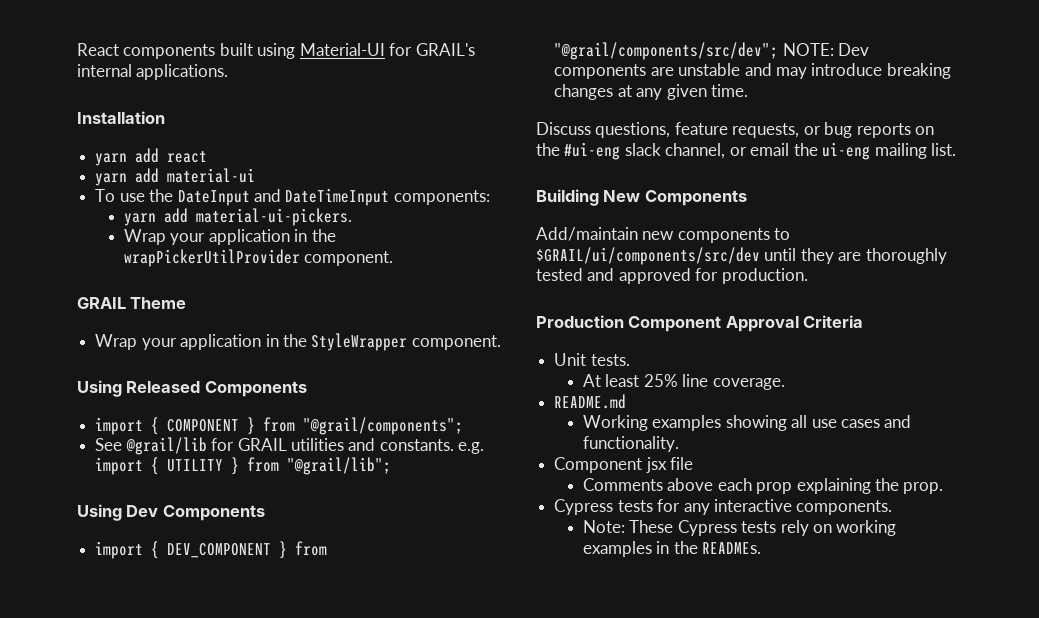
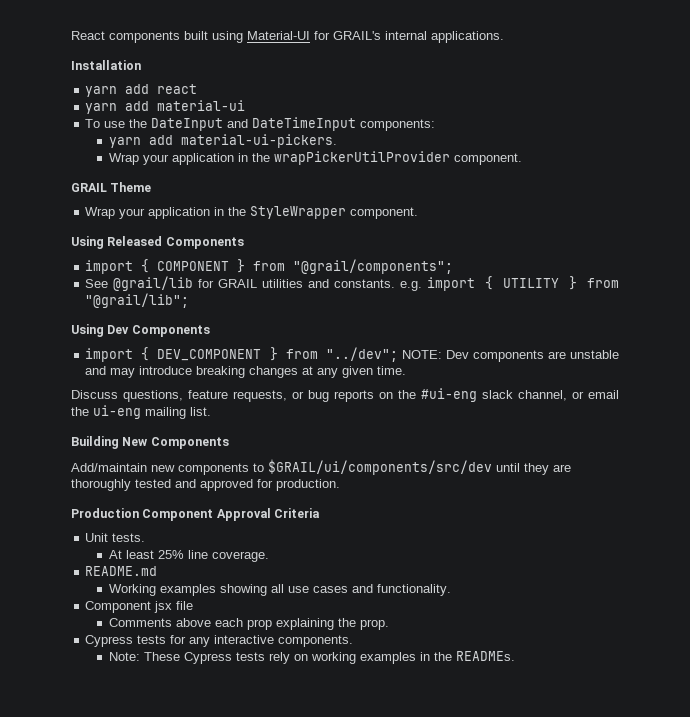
- import { DEV_COMPONENT } from "@grail/components/src/dev"; NOTE: Dev components are unstable and may introduce breaking changes at any given time.
+ import { DEV_COMPONENT } from "../dev"; NOTE: Dev components are unstable and may introduce breaking changes at any given time.

